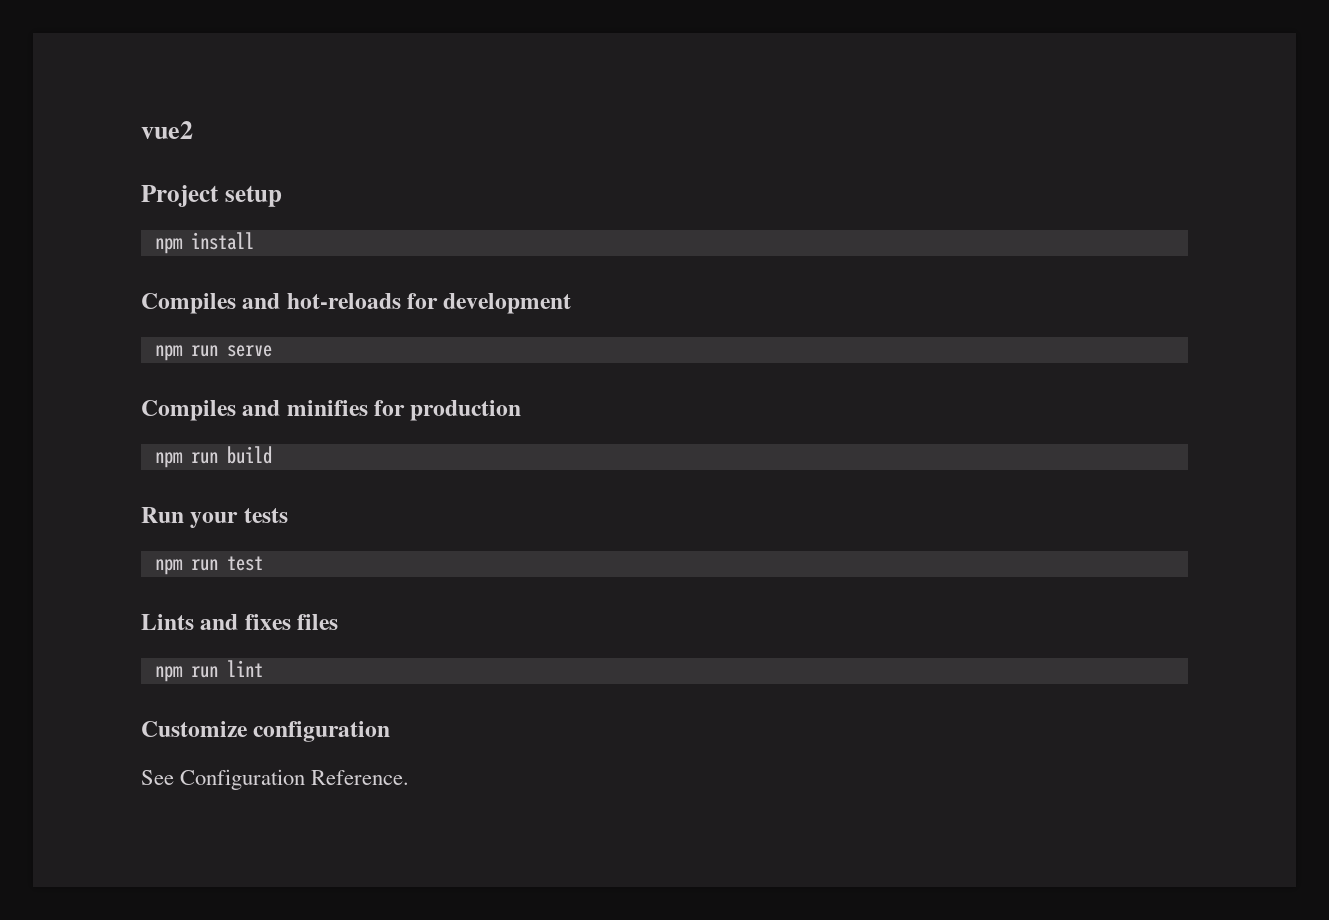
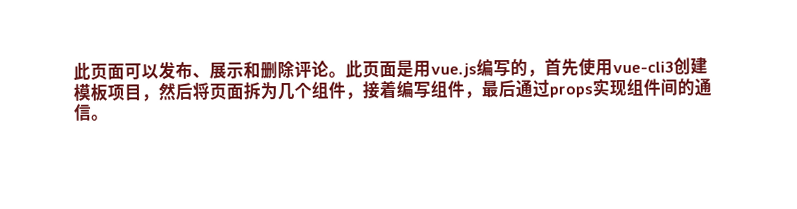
- vue2
- Project setup
- npm install
- Compiles and hot-reloads for development
- npm run serve
- Compiles and minifies for production
- npm run build
- Run your tests
- npm run test
- Lints and fixes files
- npm run lint
- Customize configuration
- See Configuration Reference.
+ 此页面可以发布、展示和删除评论。此页面是用vue.js编写的，首先使用vue-cli3创建模板项目，然后将页面拆为几个组件，接着编写组件，最后通过props实现组件间的通信。

